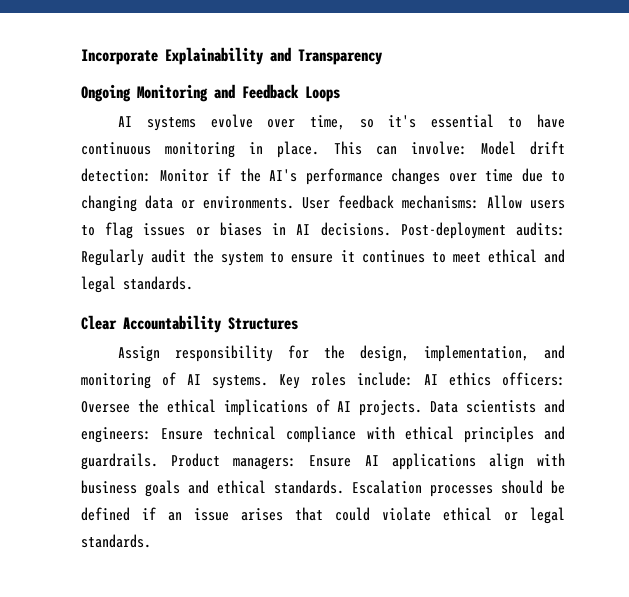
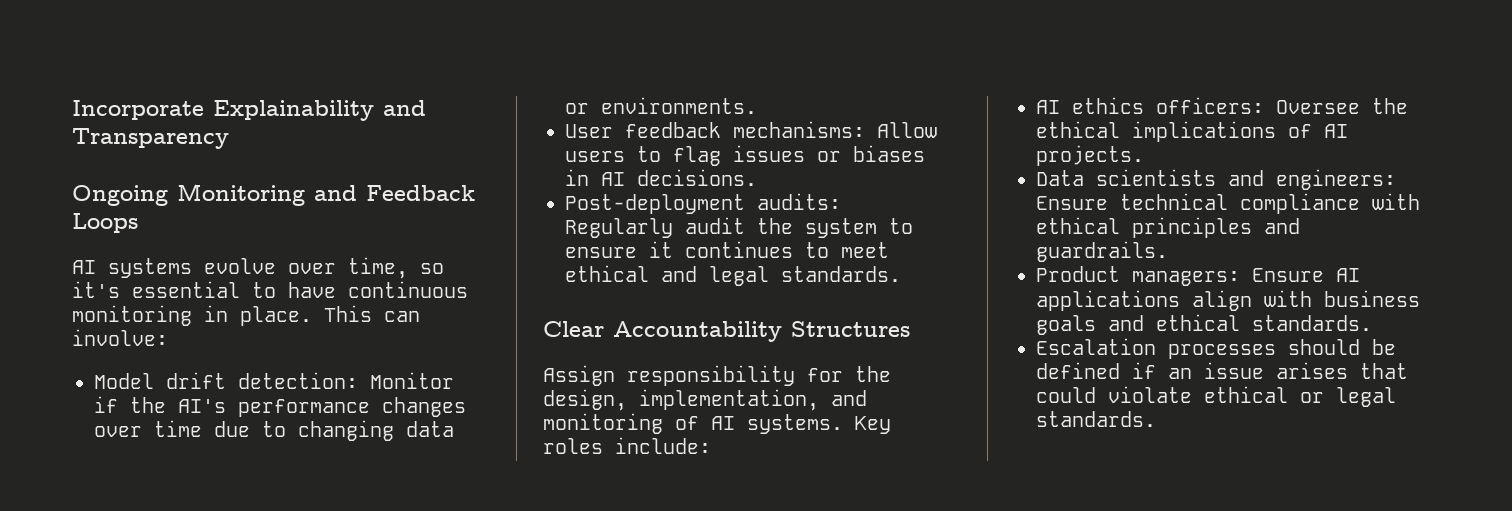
- This can involve: Model drift detection: Monitor if the AI's performance changes over time due to changing data or environments. User feedback mechanisms: Allow users to flag issues or biases in AI decisions. Post-deployment audits: Regularly audit the system to ensure it continues to meet ethical and legal standards.
+ This can involve:
+ Model drift detection: Monitor if the AI's performance changes over time due to changing data or environments.
+ User feedback mechanisms: Allow users to flag issues or biases in AI decisions.
+ Post-deployment audits: Regularly audit the system to ensure it continues to meet ethical and legal standards.
- Key roles include: AI ethics officers: Oversee the ethical implications of AI projects. Data scientists and engineers: Ensure technical compliance with ethical principles and guardrails. Product managers: Ensure AI applications align with business goals and ethical standards. Escalation processes should be defined if an issue arises that could violate ethical or legal standards.
+ Key roles include:
+ AI ethics officers: Oversee the ethical implications of AI projects.
+ Data scientists and engineers: Ensure technical compliance with ethical principles and guardrails.
+ Product managers: Ensure AI applications align with business goals and ethical standards.
+ Escalation processes should be defined if an issue arises that could violate ethical or legal standards.

